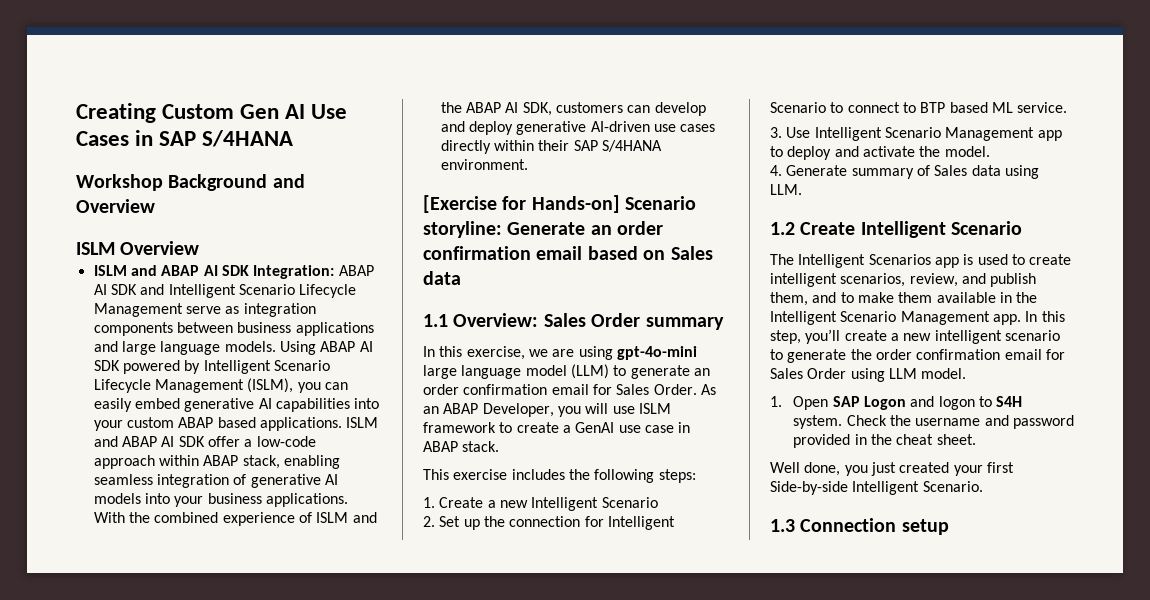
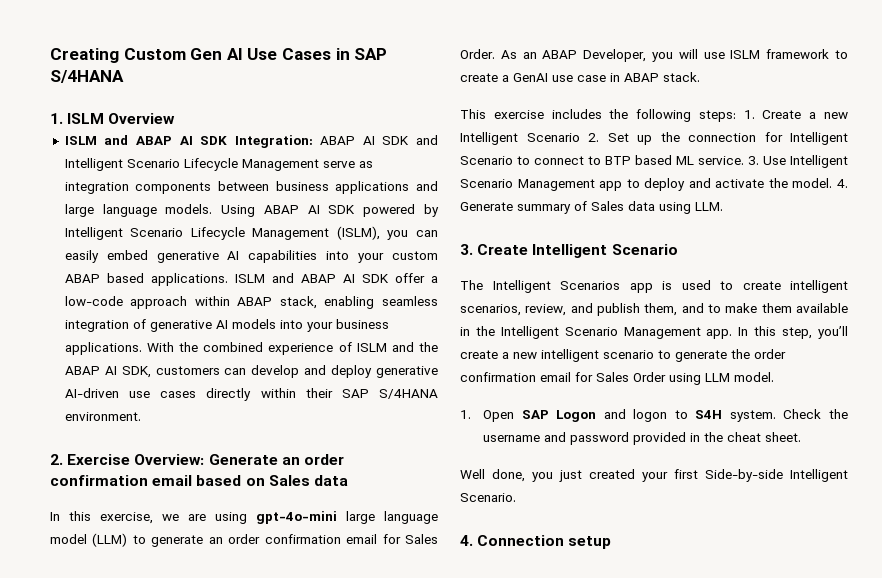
- Workshop Background and Overview
- ISLM Overview
+ 1. ISLM Overview
- [Exercise for Hands-on] Scenario storyline: Generate an order confirmation email based on Sales data
+ 2. Exercise Overview: Generate an order confirmation email based on Sales data
- 1.1 Overview: Sales Order summary
- This exercise includes the following steps:
- 1. Create a new Intelligent Scenario
- 2. Set up the connection for Intelligent Scenario to connect to BTP based ML service.
- 3. Use Intelligent Scenario Management app to deploy and activate the model.
- 4. Generate summary of Sales data using LLM.
+ This exercise includes the following steps: 1. Create a new Intelligent Scenario 2. Set up the connection for Intelligent Scenario to connect to BTP based ML service. 3. Use Intelligent Scenario Management app to deploy and activate the model. 4. Generate summary of Sales data using LLM.
- 1.2 Create Intelligent Scenario
+ 3. Create Intelligent Scenario
- 1.3 Connection setup
+ 4. Connection setup

